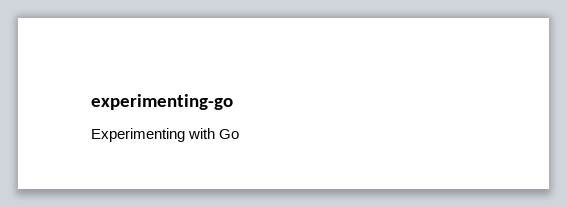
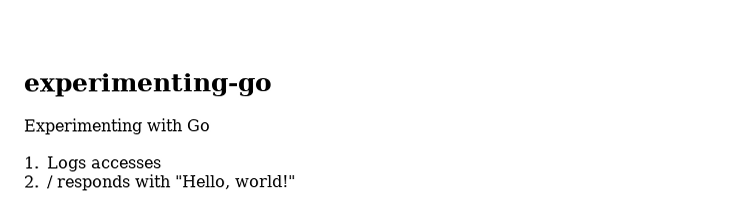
+ 1. Logs accesses
+ 2. / responds with "Hello, world!"

